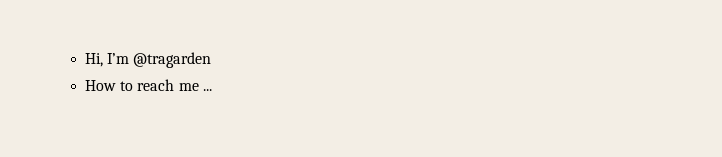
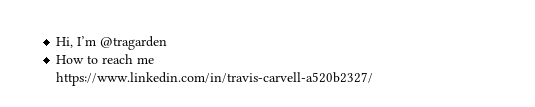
- How to reach me ...
+ How to reach me https://www.linkedin.com/in/travis-carvell-a520b2327/

